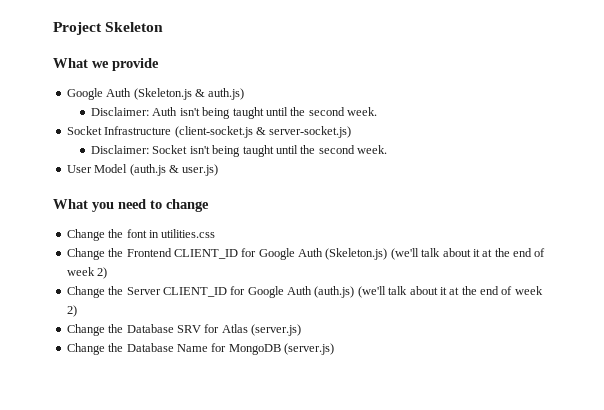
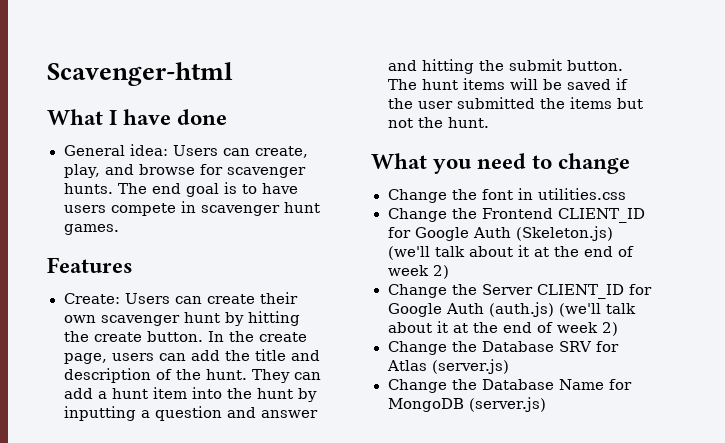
- Project Skeleton
- What we provide
- Google Auth (Skeleton.js & auth.js)
- Disclaimer: Auth isn't being taught until the second week.
- Socket Infrastructure (client-socket.js & server-socket.js)
- Disclaimer: Socket isn't being taught until the second week.
- User Model (auth.js & user.js)
+ Scavenger-html
+ What I have done
+ General idea: Users can create, play, and browse for scavenger hunts. The end goal is to have users compete in scavenger hunt games.
+ Features
+ Create: Users can create their own scavenger hunt by hitting the create button. In the create page, users can add the title and description of the hunt. They can add a hunt item into the hunt by inputting a question and answer and hitting the submit button. The hunt items will be saved if the user submitted the items but not the hunt.

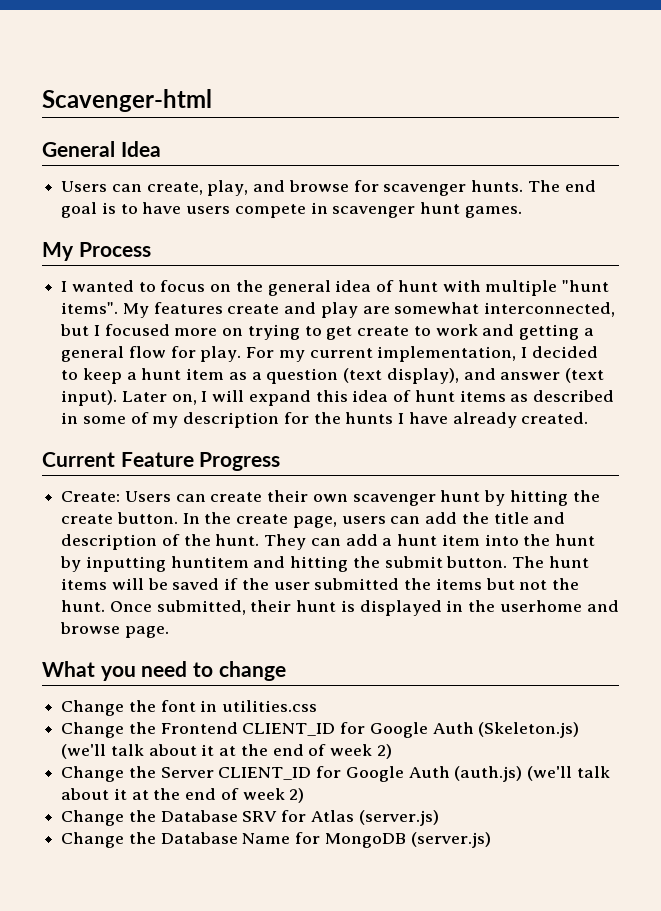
- What I have done
- General idea: Users can create, play, and browse for scavenger hunts.
+ General Idea
+ Users can create, play, and browse for scavenger hunts.
- Features
+ My Process
+ I wanted to focus on the general idea of hunt with multiple "hunt items". My features create and play are somewhat interconnected, but I focused more on trying to get create to work and getting a general flow for play. For my current implementation, I decided to keep a hunt item as a question (text display), and answer (text input). Later on, I will expand this idea of hunt items as described in some of my description for the hunts I have already created.
+ Current Feature Progress
- They can add a hunt item into the hunt by inputting a question and answer and hitting the submit button.
+ They can add a hunt item into the hunt by inputting huntitem and hitting the submit button.
+ Once submitted, their hunt is displayed in the userhome and browse page.

